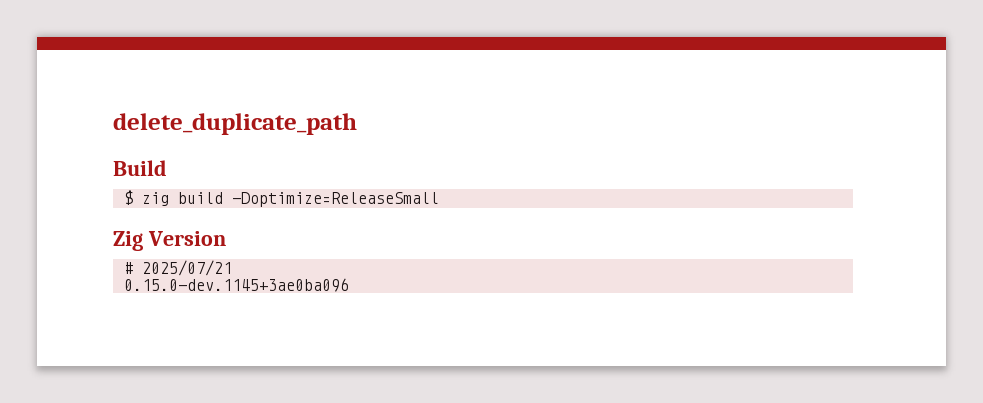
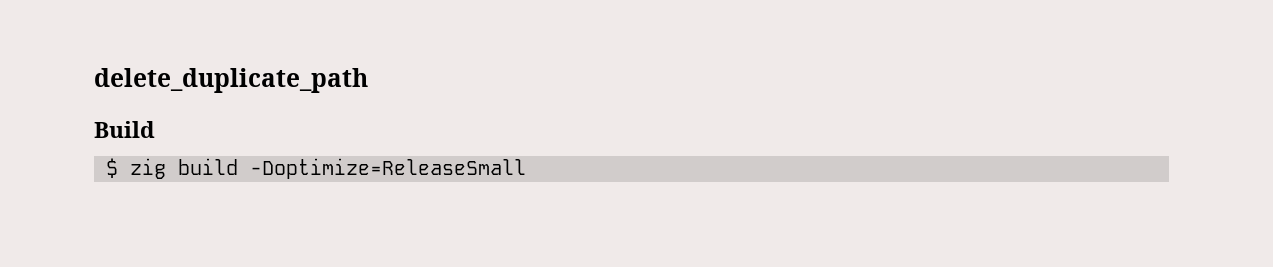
- Zig Version
- # 2025/07/21
- 0.15.0-dev.1145+3ae0ba096

